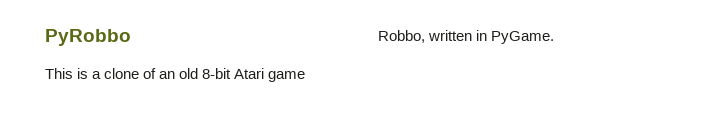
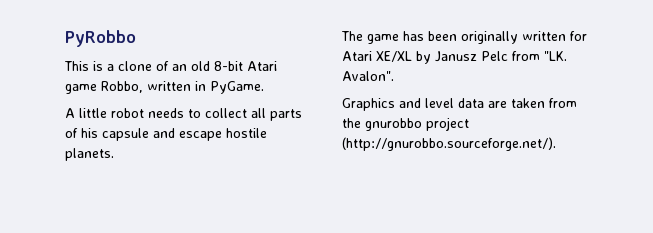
+ A little robot needs to collect all parts of his capsule and escape hostile planets.
+ The game has been originally written for Atari XE/XL by Janusz Pelc from "LK. Avalon".
+ Graphics and level data are taken from the gnurobbo project (http://gnurobbo.sourceforge.net/).

